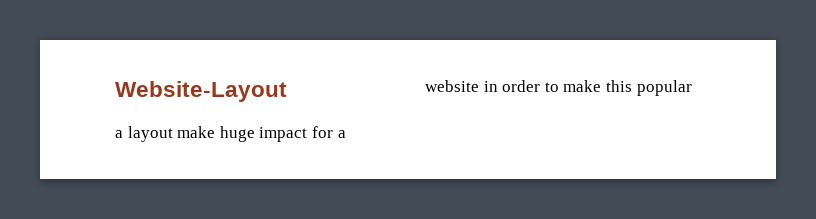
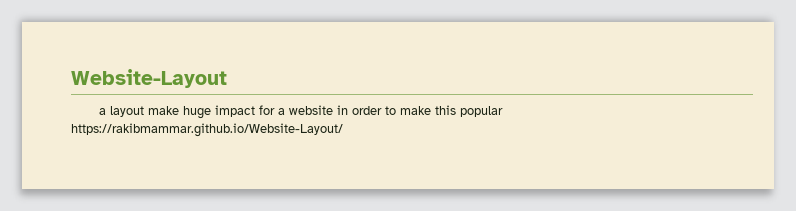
- a layout make huge impact for a website in order to make this popular
+ a layout make huge impact for a website in order to make this popular https://rakibmammar.github.io/Website-Layout/

